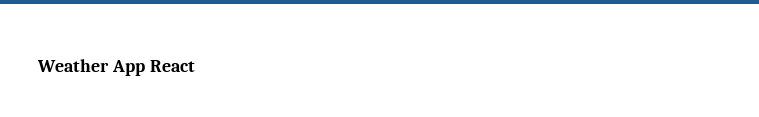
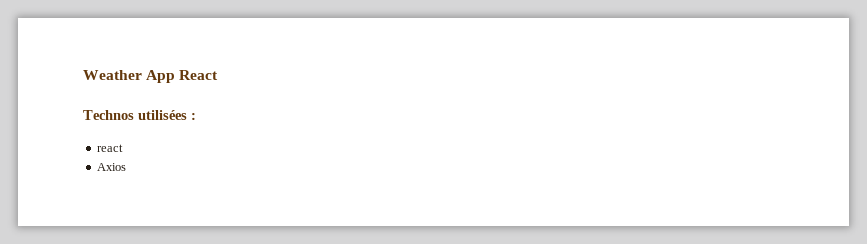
+ Technos utilisées :
+ react
+ Axios

